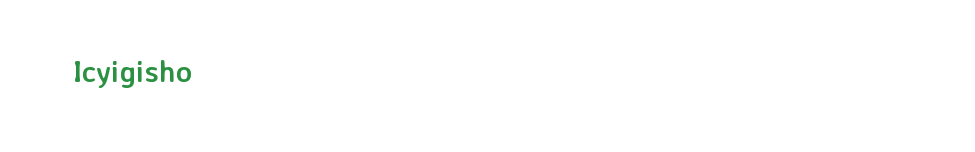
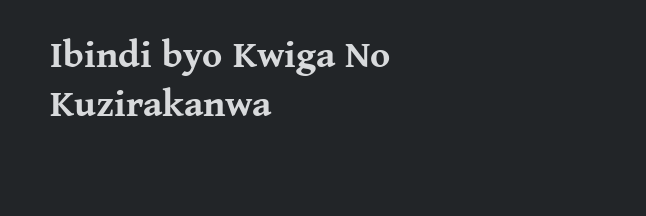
- Icyigisho
+ Ibindi byo Kwiga No Kuzirakanwa

